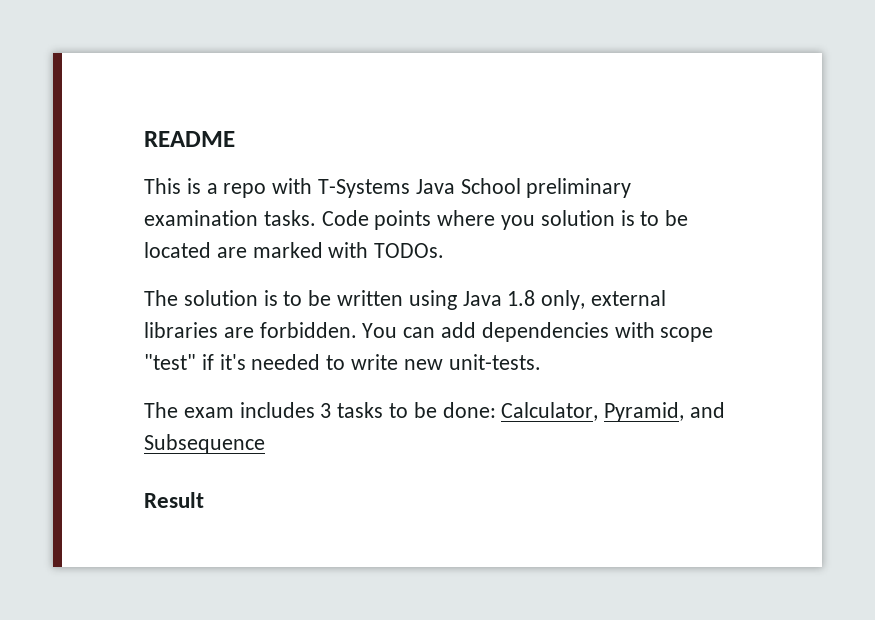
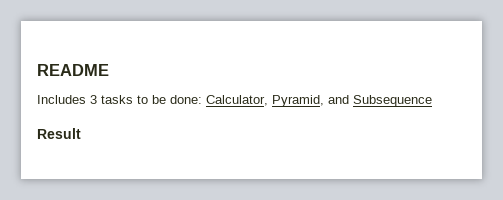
- This is a repo with T-Systems Java School preliminary examination tasks. Code points where you solution is to be located are marked with TODOs.
- The solution is to be written using Java 1.8 only, external libraries are forbidden. You can add dependencies with scope "test" if it's needed to write new unit-tests.
- The exam includes 3 tasks to be done: Calculator, Pyramid, and Subsequence
+ Includes 3 tasks to be done: Calculator, Pyramid, and Subsequence

